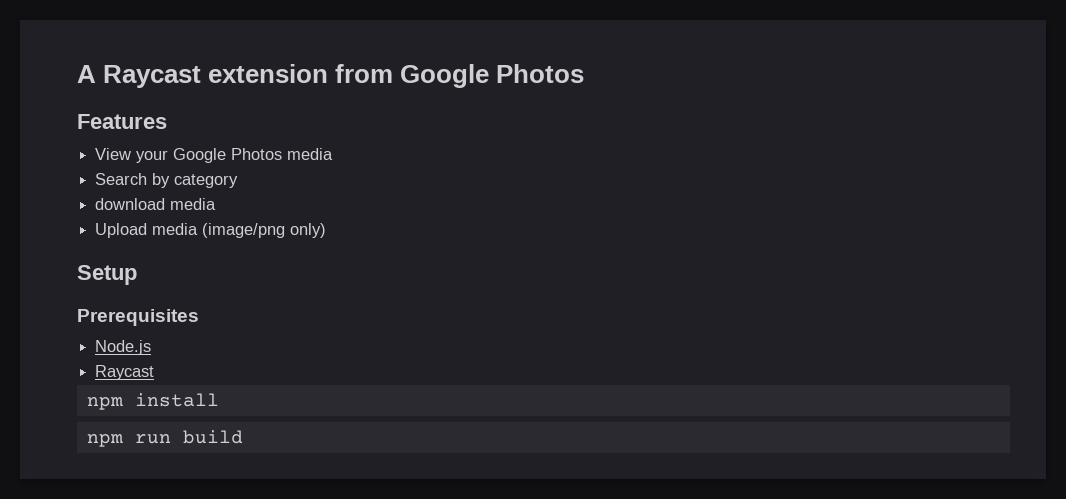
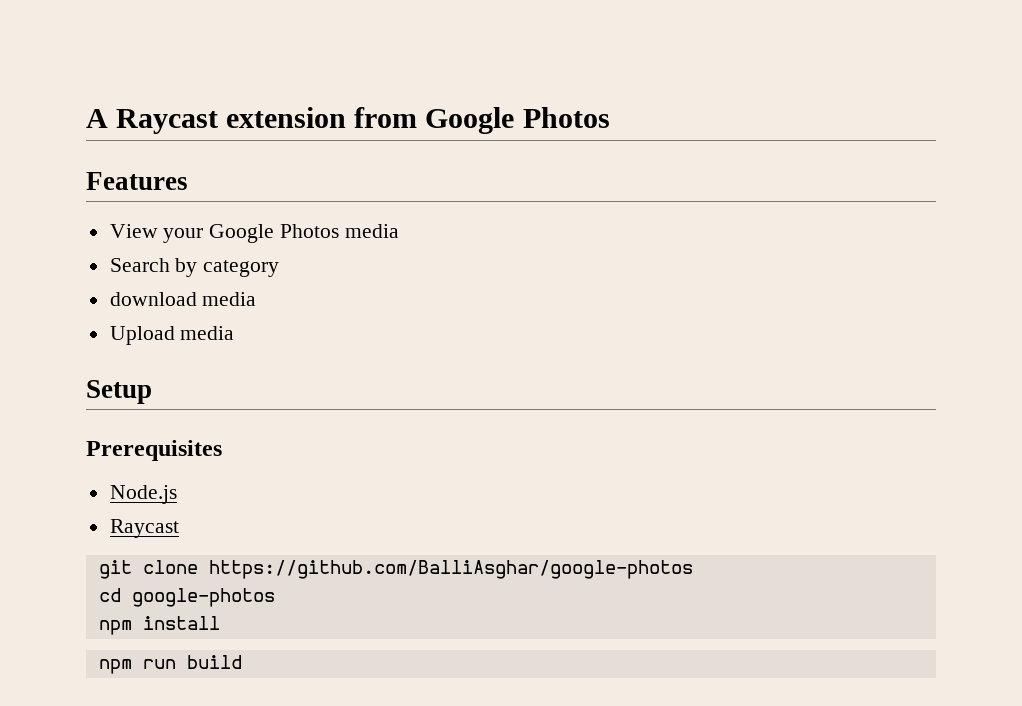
- Upload media (image/png only)
+ Upload media
+ git clone https://github.com/BalliAsghar/google-photos
+ cd google-photos

